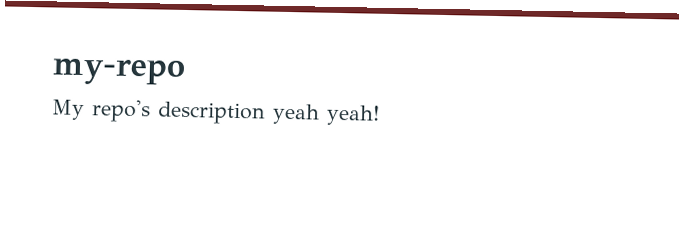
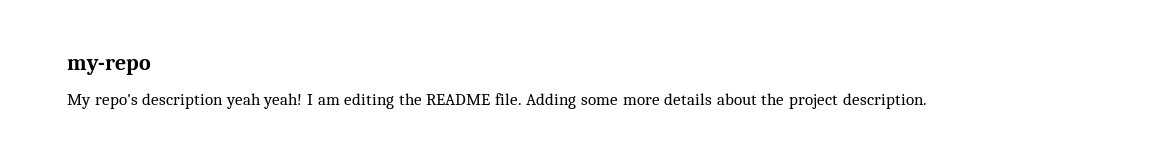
+ I am editing the README file. Adding some more details about the project description.

